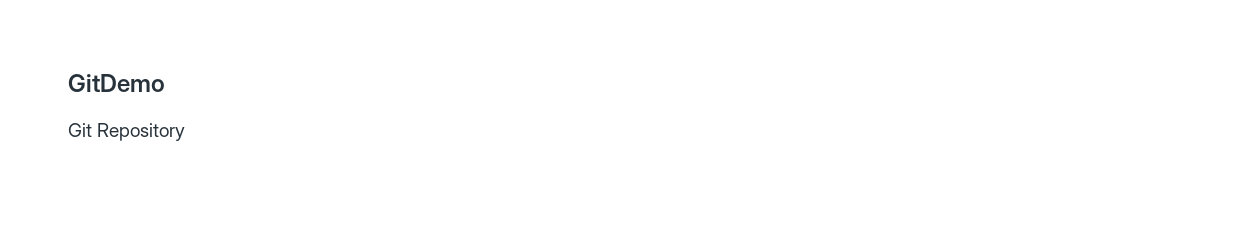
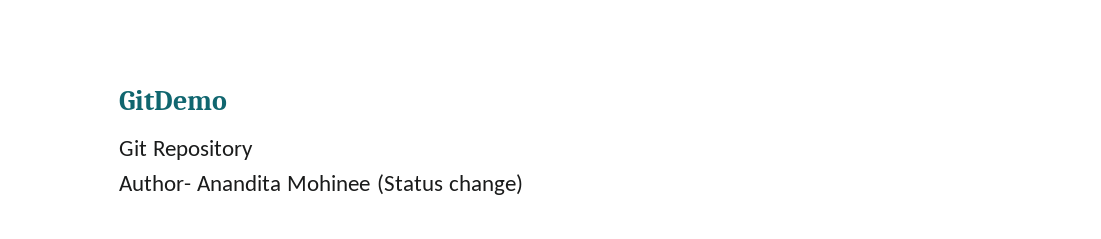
+ Author- Anandita Mohinee (Status change)

